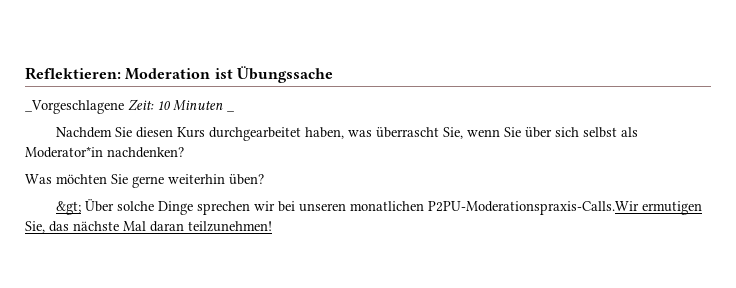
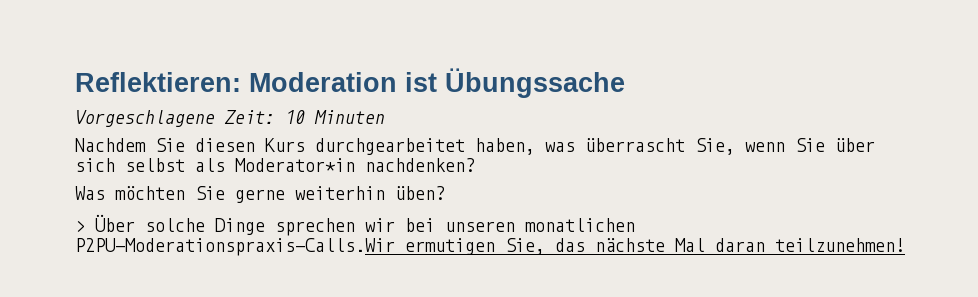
- _Vorgeschlagene Zeit: 10 Minuten _
+ Vorgeschlagene Zeit: 10 Minuten
- &gt; Über solche Dinge sprechen wir bei unseren monatlichen P2PU-Moderationspraxis-Calls.Wir ermutigen Sie, das nächste Mal daran teilzunehmen!
+ > Über solche Dinge sprechen wir bei unseren monatlichen P2PU-Moderationspraxis-Calls.Wir ermutigen Sie, das nächste Mal daran teilzunehmen!

